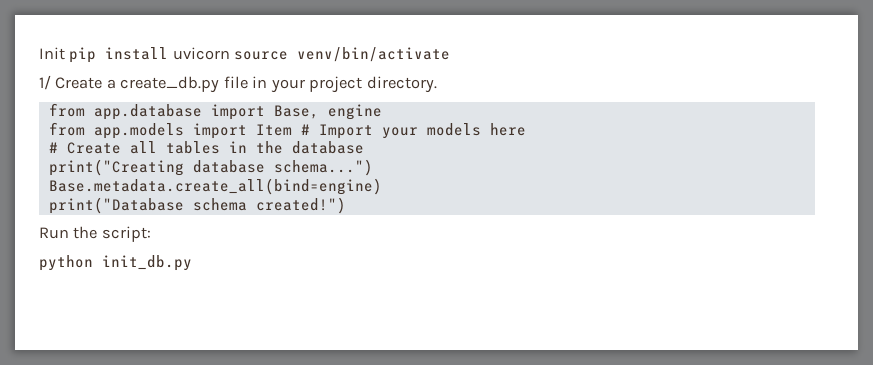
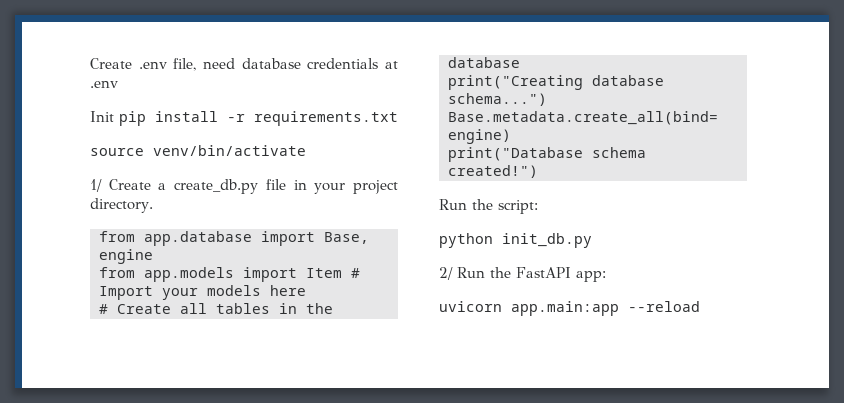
+ Create .env file, need database credentials at .env
- Init pip install uvicorn source venv/bin/activate
+ Init pip install -r requirements.txt
+ source venv/bin/activate
+ 2/ Run the FastAPI app:
+ uvicorn app.main:app --reload

